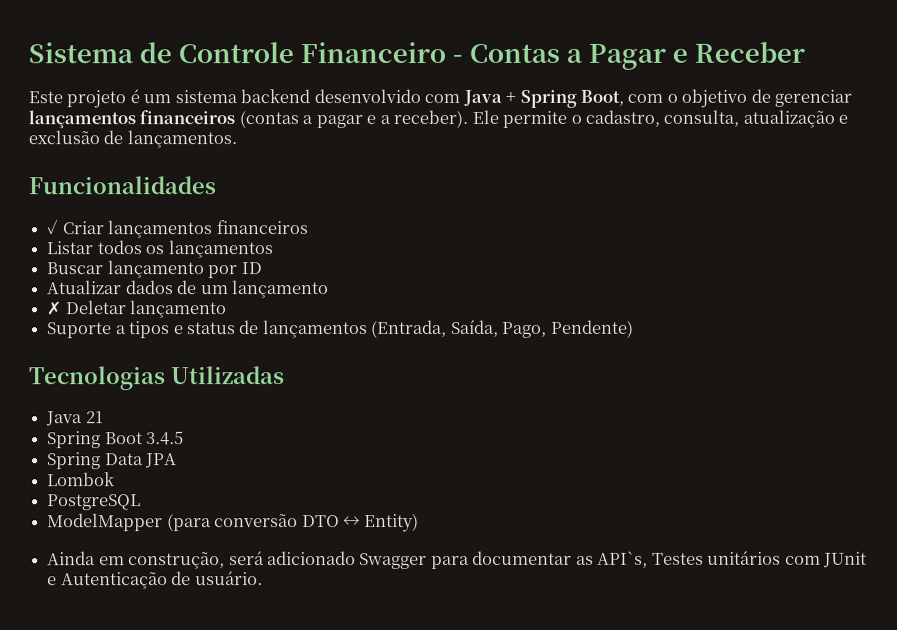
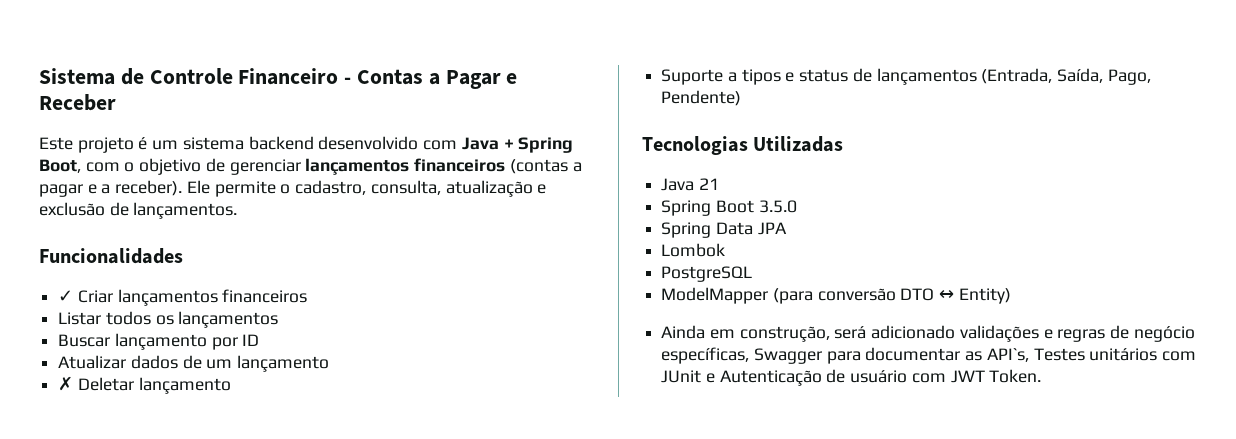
- Spring Boot 3.4.5
+ Spring Boot 3.5.0
- Ainda em construção, será adicionado Swagger para documentar as API`s, Testes unitários com JUnit e Autenticação de usuário.
+ Ainda em construção, será adicionado validações e regras de negócio específicas, Swagger para documentar as API`s, Testes unitários com JUnit e Autenticação de usuário com JWT Token.

